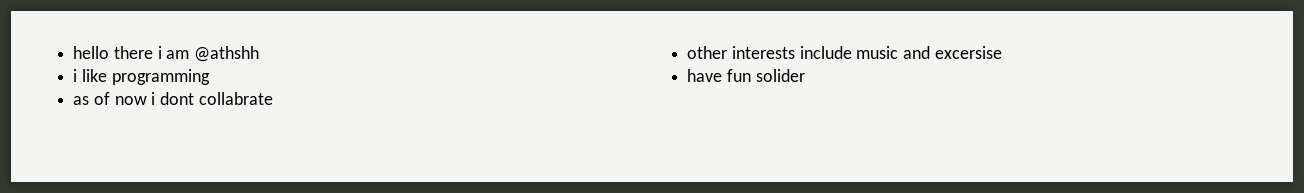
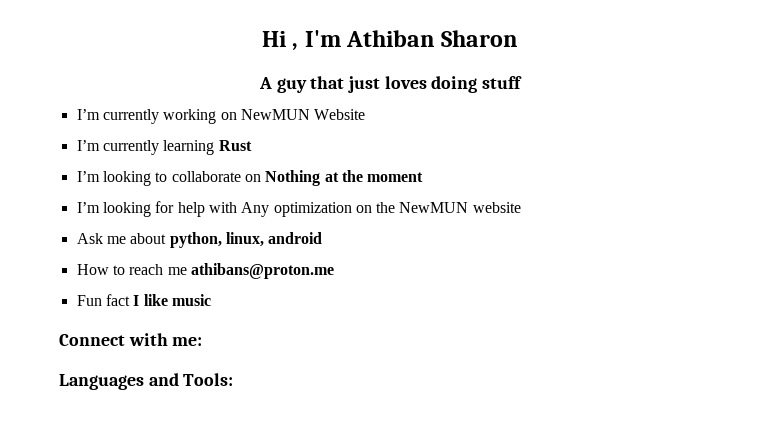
- hello there i am @athshh
- i like programming
- as of now i dont collabrate
- other interests include music and excersise
- have fun solider
+ Hi , I'm Athiban Sharon
+ A guy that just loves doing stuff
+ I’m currently working on NewMUN Website
+ I’m currently learning Rust
+ I’m looking to collaborate on Nothing at the moment
+ I’m looking for help with Any optimization on the NewMUN website
+ Ask me about python, linux, android
+ How to reach me athibans@proton.me
+ Fun fact I like music
+ Connect with me:
+ Languages and Tools:

